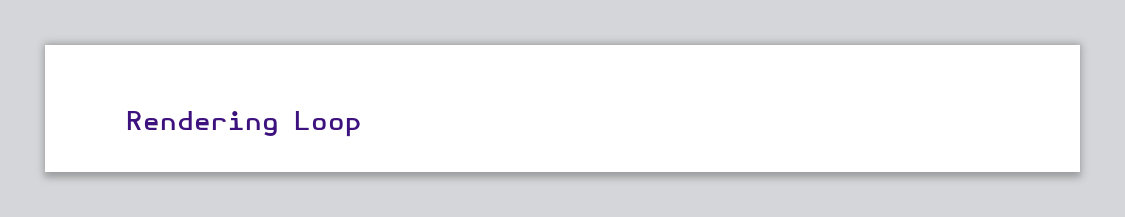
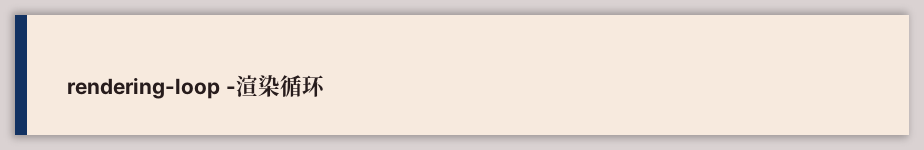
- Rendering Loop
+ rendering-loop -渲染循环

